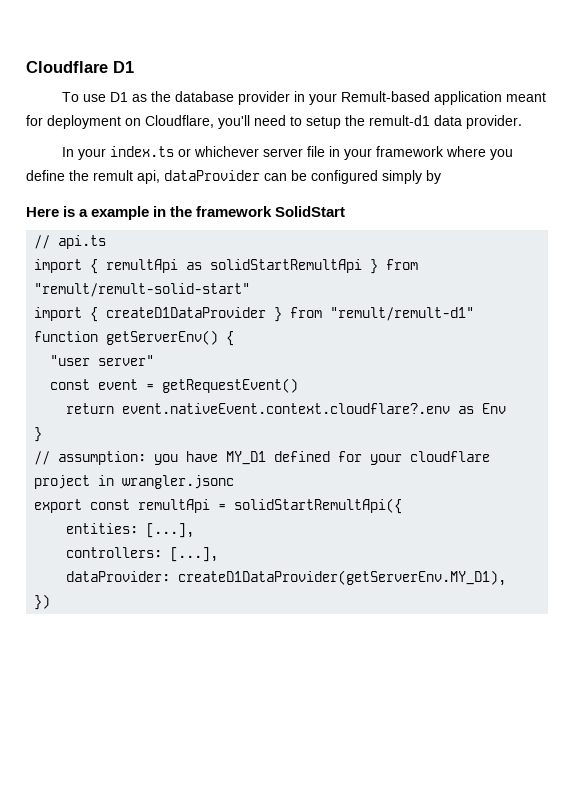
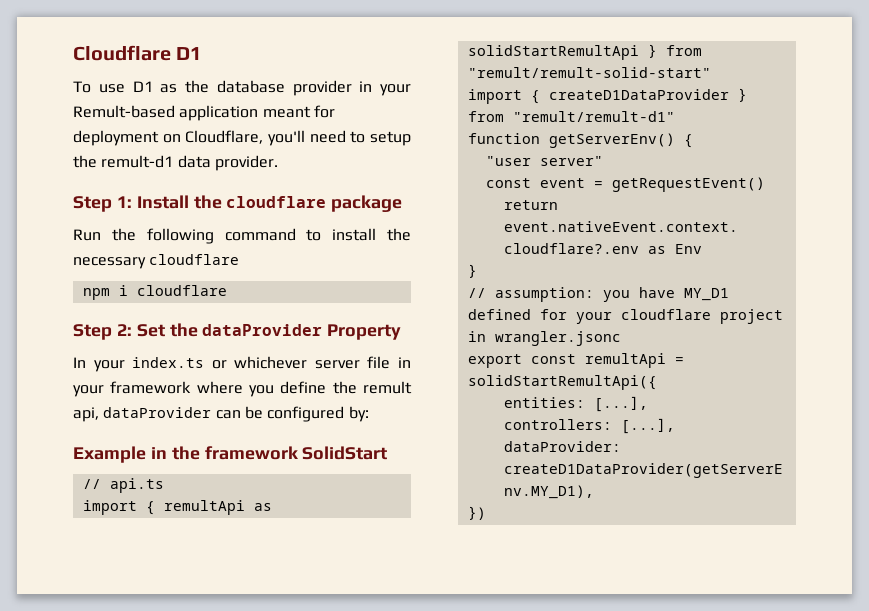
+ Step 1: Install the cloudflare package
+ Run the following command to install the necessary cloudflare
+ npm i cloudflare
+ Step 2: Set the dataProvider Property
- In your index.ts or whichever server file in your framework where you define the remult api, dataProvider can be configured simply by
- Here is a example in the framework SolidStart
+ In your index.ts or whichever server file in your framework where you define the remult api, dataProvider can be configured by:
+ Example in the framework SolidStart

